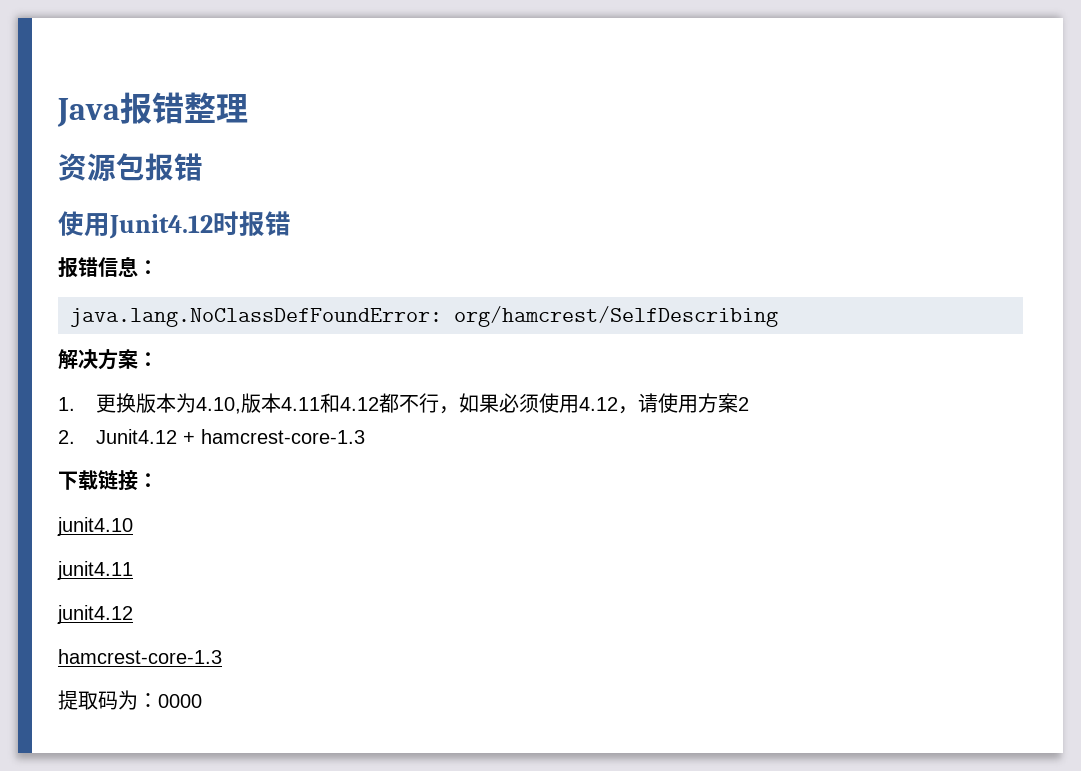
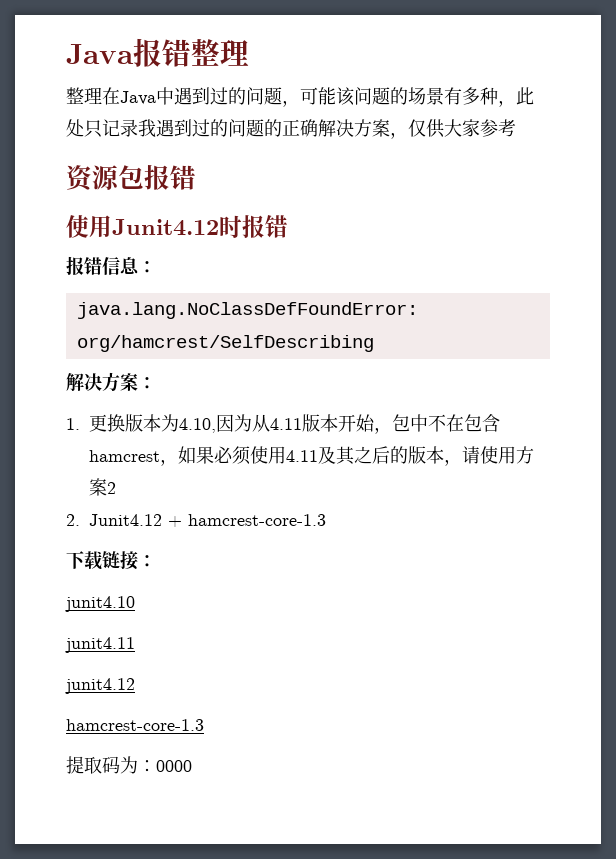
+ 整理在Java中遇到过的问题，可能该问题的场景有多种，此处只记录我遇到过的问题的正确解决方案，仅供大家参考
- 1.更换版本为4.10,版本4.11和4.12都不行，如果必须使用4.12，请使用方案2
+ 1.更换版本为4.10,因为从4.11版本开始，包中不在包含hamcrest，如果必须使用4.11及其之后的版本，请使用方案2

